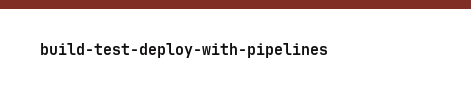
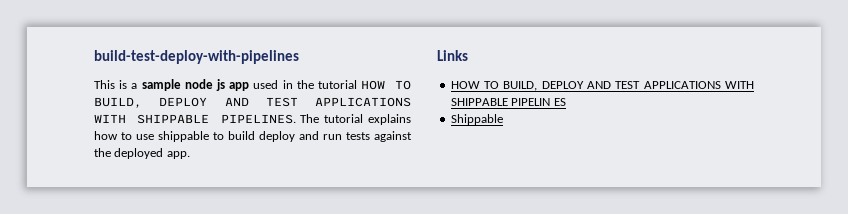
+ This is a sample node js app used in the tutorial HOW TO BUILD, DEPLOY AND TEST APPLICATIONS WITH SHIPPABLE PIPELINES. The tutorial explains how to use shippable to build deploy and run tests against the deployed app.
+ Links
+ HOW TO BUILD, DEPLOY AND TEST APPLICATIONS WITH SHIPPABLE PIPELIN ES
+ Shippable

